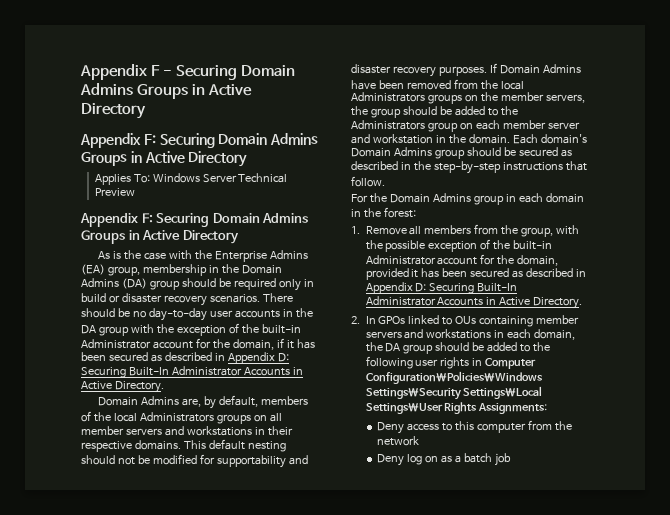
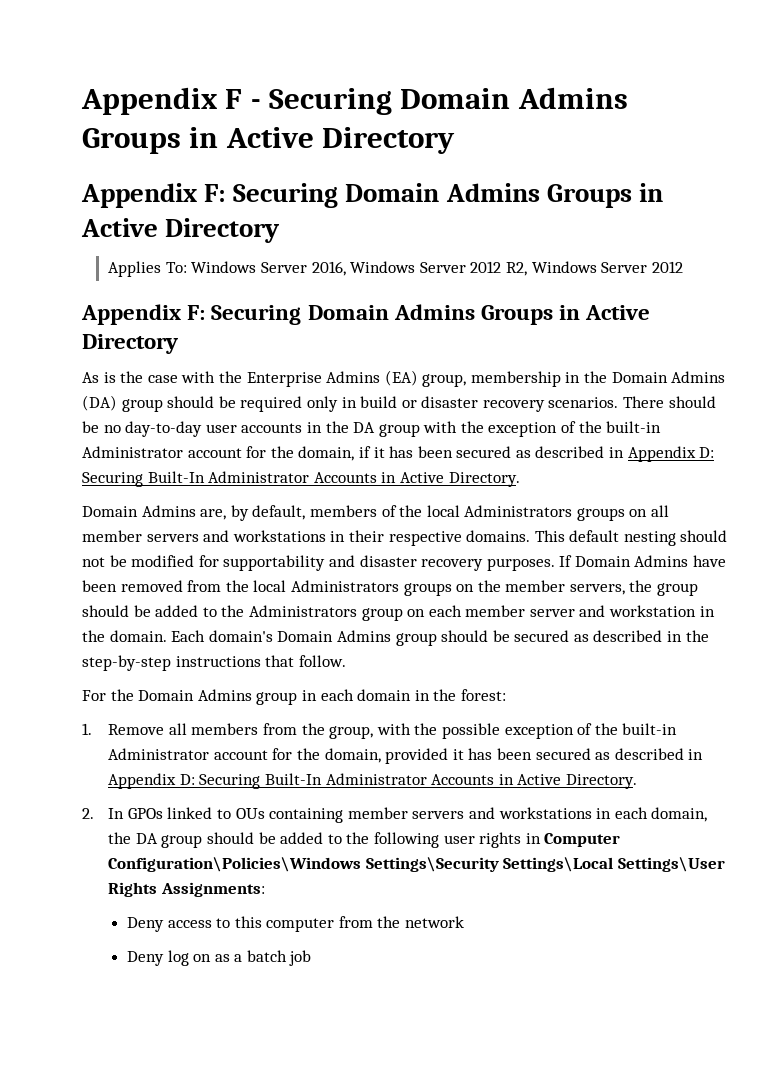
- Applies To: Windows Server Technical Preview
+ Applies To: Windows Server 2016, Windows Server 2012 R2, Windows Server 2012

